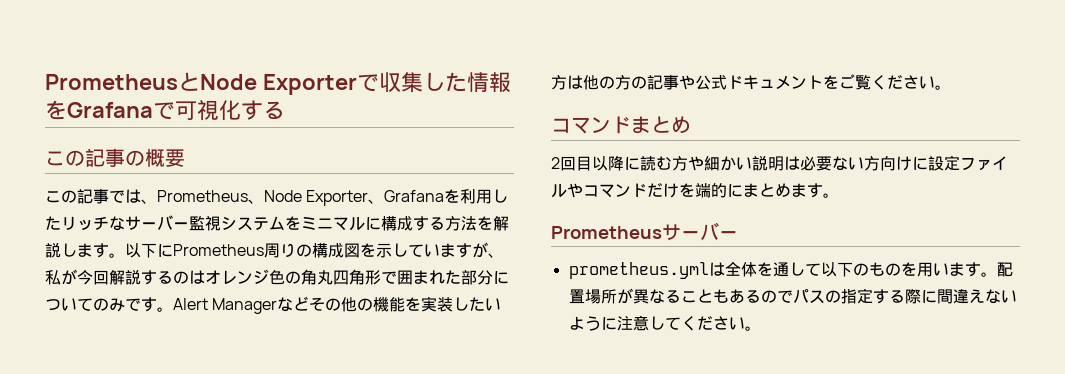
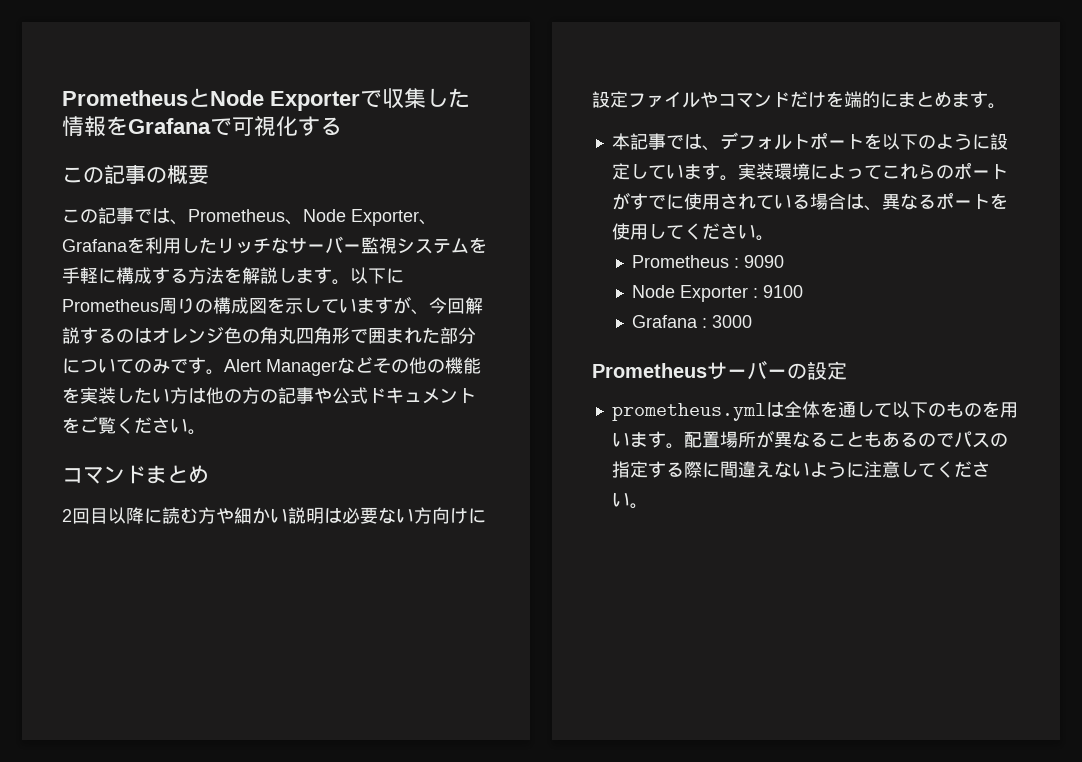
- この記事では、Prometheus、Node Exporter、Grafanaを利用したリッチなサーバー監視システムをミニマルに構成する方法を解説します。
+ この記事では、Prometheus、Node Exporter、Grafanaを利用したリッチなサーバー監視システムを手軽に構成する方法を解説します。
- 以下にPrometheus周りの構成図を示していますが、私が今回解説するのはオレンジ色の角丸四角形で囲まれた部分についてのみです。
+ 以下にPrometheus周りの構成図を示していますが、今回解説するのはオレンジ色の角丸四角形で囲まれた部分についてのみです。
+ 本記事では、デフォルトポートを以下のように設定しています。実装環境によってこれらのポートがすでに使用されている場合は、異なるポートを使用してください。
+ Prometheus : 9090
+ Node Exporter : 9100
+ Grafana : 3000
- Prometheusサーバー
+ Prometheusサーバーの設定

